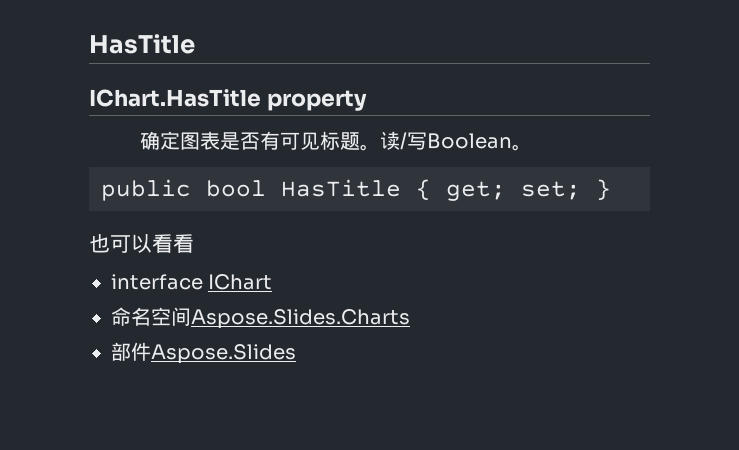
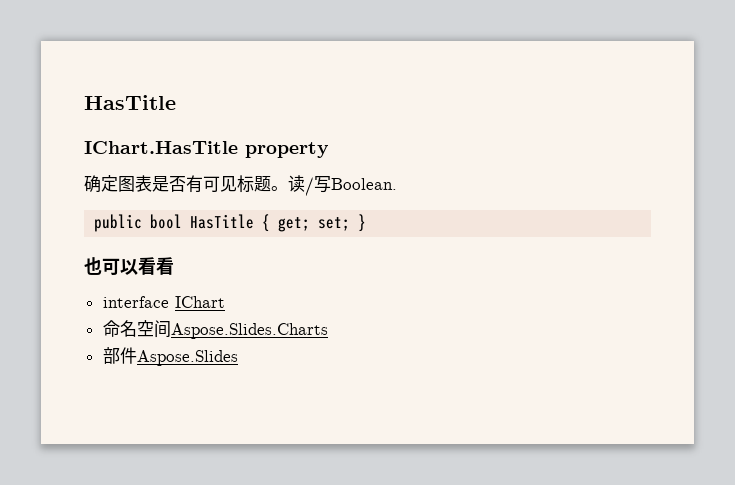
- 读/写Boolean。
+ 读/写Boolean.

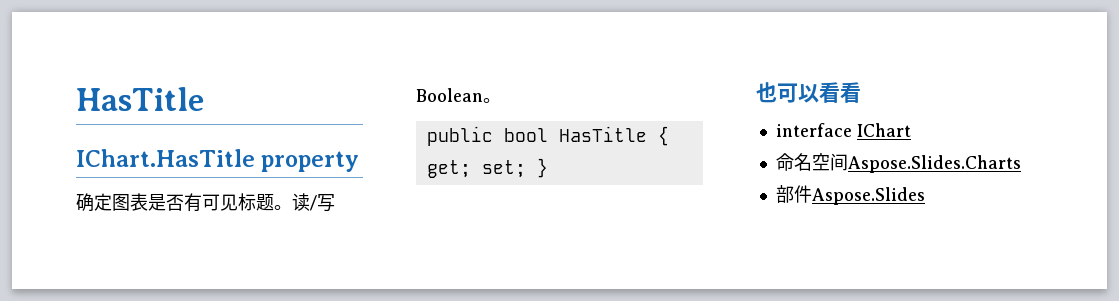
- 读/写Boolean.
+ 读/写Boolean。

